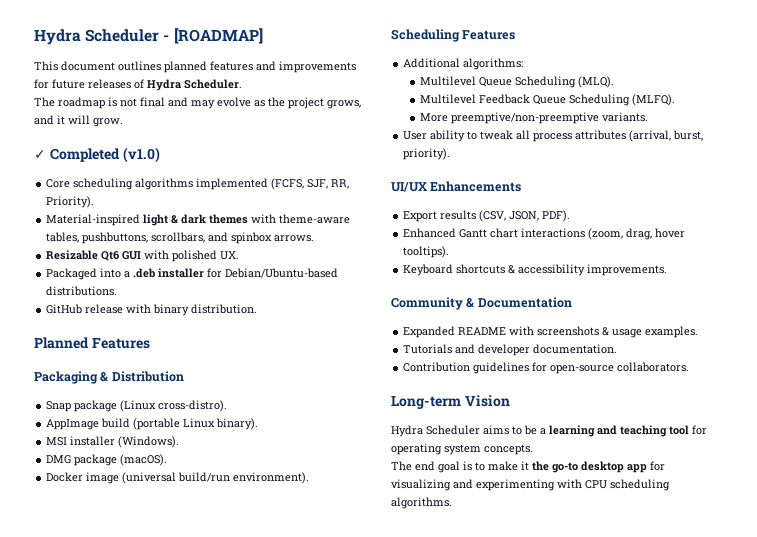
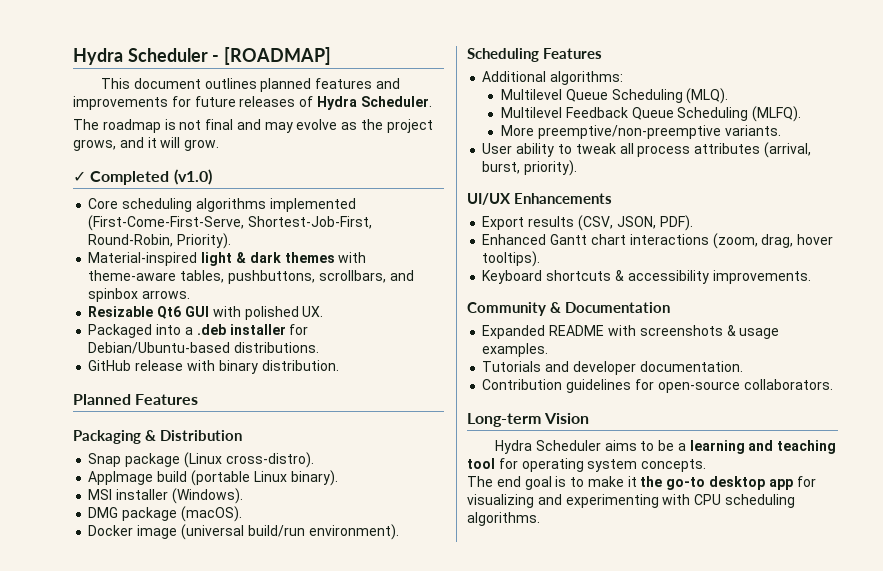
- Core scheduling algorithms implemented (FCFS, SJF, RR, Priority).
+ Core scheduling algorithms implemented (First-Come-First-Serve, Shortest-Job-First, Round-Robin, Priority).

